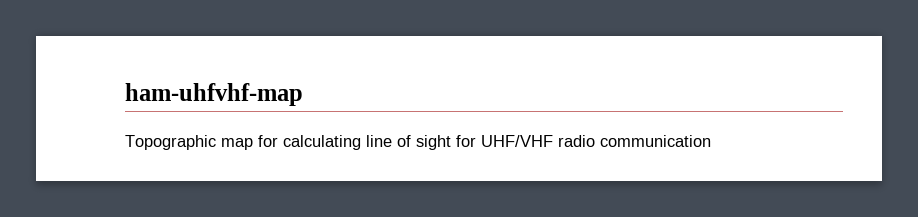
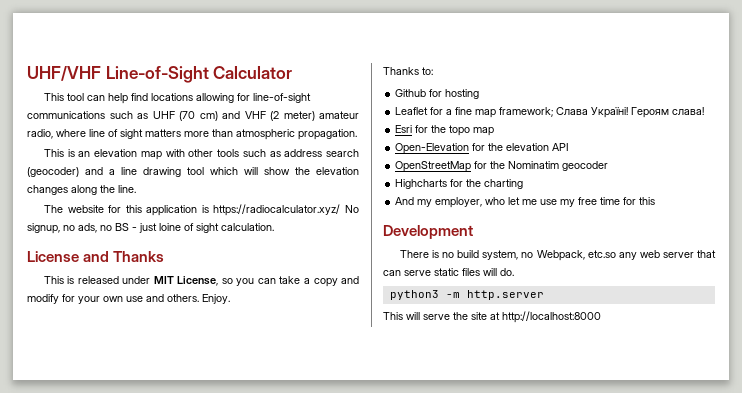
- ham-uhfvhf-map
- Topographic map for calculating line of sight for UHF/VHF radio communication
+ UHF/VHF Line-of-Sight Calculator
+ This tool can help find locations allowing for line-of-sight communications such as UHF (70 cm) and VHF (2 meter) amateur radio, where line of sight matters more than atmospheric propagation.
+ This is an elevation map with other tools such as address search (geocoder) and a line drawing tool which will show the elevation changes along the line.
+ The website for this application is https://radiocalculator.xyz/ No signup, no ads, no BS - just loine of sight calculation.
+ License and Thanks
+ This is released under MIT License, so you can take a copy and modify for your own use and others. Enjoy.
+ Thanks to:
+ Github for hosting
+ Leaflet for a fine map framework; Слава Україні! Героям слава!
+ Esri for the topo map
+ Open-Elevation for the elevation API
+ OpenStreetMap for the Nominatim geocoder
+ Highcharts for the charting
+ And my employer, who let me use my free time for this
+ Development
+ There is no build system, no Webpack, etc.so any web server that can serve static files will do.
+ python3 -m http.server
+ This will serve the site at http://localhost:8000

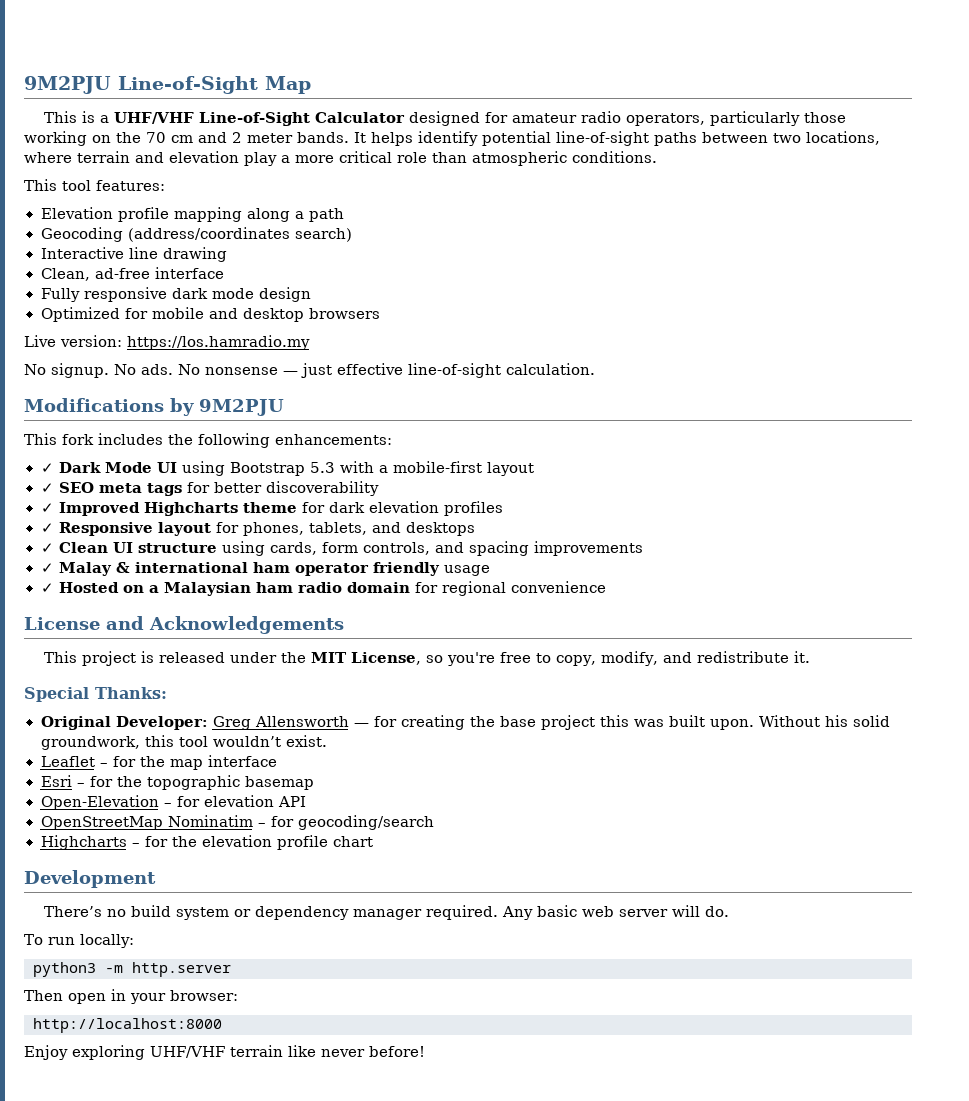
- UHF/VHF Line-of-Sight Calculator
- This tool can help find locations allowing for line-of-sight communications such as UHF (70 cm) and VHF (2 meter) amateur radio, where line of sight matters more than atmospheric propagation.
- This is an elevation map with other tools such as address search (geocoder) and a line drawing tool which will show the elevation changes along the line.
- The website for this application is https://radiocalculator.xyz/ No signup, no ads, no BS - just loine of sight calculation.
+ 9M2PJU Line-of-Sight Map
+ This is a UHF/VHF Line-of-Sight Calculator designed for amateur radio operators, particularly those working on the 70 cm and 2 meter bands. It helps identify potential line-of-sight paths between two locations, where terrain and elevation play a more critical role than atmospheric conditions.
+ This tool features:
+ Elevation profile mapping along a path
+ Geocoding (address/coordinates search)
+ Interactive line drawing
+ Clean, ad-free interface
+ Fully responsive dark mode design
+ Optimized for mobile and desktop browsers
+ Live version: https://los.hamradio.my
+ No signup. No ads. No nonsense — just effective line-of-sight calculation.
+ Modifications by 9M2PJU
+ This fork includes the following enhancements:
+ ✓ Dark Mode UI using Bootstrap 5.3 with a mobile-first layout
+ ✓ SEO meta tags for better discoverability
+ ✓ Improved Highcharts theme for dark elevation profiles
+ ✓ Responsive layout for phones, tablets, and desktops
+ ✓ Clean UI structure using cards, form controls, and spacing improvements
+ ✓ Malay & international ham operator friendly usage
+ ✓ Hosted on a Malaysian ham radio domain for regional convenience
- License and Thanks
- This is released under MIT License, so you can take a copy and modify for your own use and others. Enjoy.
- Thanks to:
- Github for hosting
- Leaflet for a fine map framework; Слава Україні! Героям слава!
+ License and Acknowledgements
+ This project is released under the MIT License, so you're free to copy, modify, and redistribute it.
+ Special Thanks:
+ Original Developer: Greg Allensworth — for creating the base project this was built upon. Without his solid groundwork, this tool wouldn’t exist.
+ Leaflet – for the map interface
- Esri for the topo map
+ Esri – for the topographic basemap
- Open-Elevation for the elevation API
+ Open-Elevation – for elevation API
- OpenStreetMap for the Nominatim geocoder
- Highcharts for the charting
- And my employer, who let me use my free time for this
+ OpenStreetMap Nominatim – for geocoding/search
+ Highcharts – for the elevation profile chart
  Development
- There is no build system, no Webpack, etc.so any web server that can serve static files will do.
+ There’s no build system or dependency manager required. Any basic web server will do.
+ To run locally:
- This will serve the site at http://localhost:8000
+ Then open in your browser:
+ http://localhost:8000
+ Enjoy exploring UHF/VHF terrain like never before!

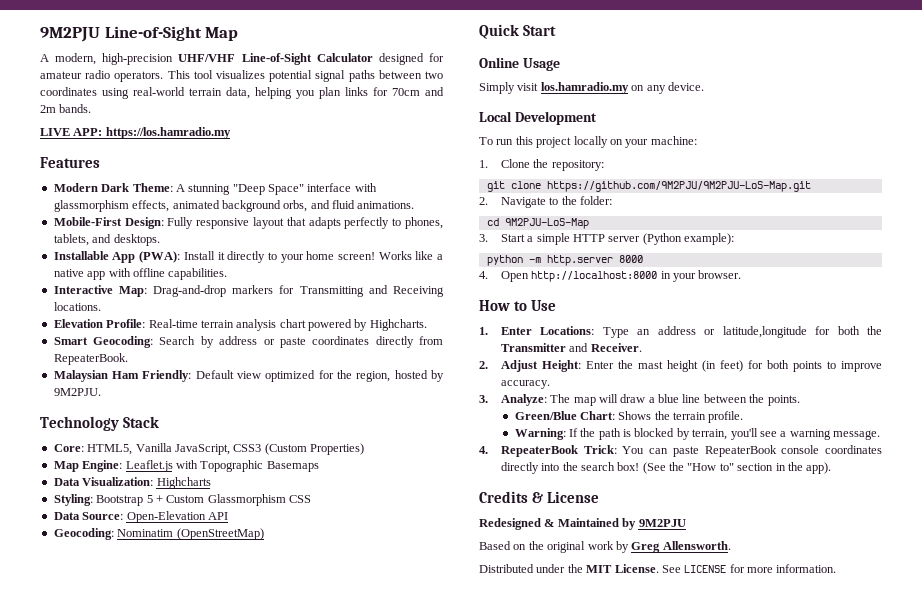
- This is a UHF/VHF Line-of-Sight Calculator designed for amateur radio operators, particularly those working on the 70 cm and 2 meter bands. It helps identify potential line-of-sight paths between two locations, where terrain and elevation play a more critical role than atmospheric conditions.
- This tool features:
- Elevation profile mapping along a path
- Geocoding (address/coordinates search)
- Interactive line drawing
- Clean, ad-free interface
- Fully responsive dark mode design
- Optimized for mobile and desktop browsers
- Live version: https://los.hamradio.my
- No signup. No ads. No nonsense — just effective line-of-sight calculation.
- Modifications by 9M2PJU
- This fork includes the following enhancements:
- ✓ Dark Mode UI using Bootstrap 5.3 with a mobile-first layout
- ✓ SEO meta tags for better discoverability
- ✓ Improved Highcharts theme for dark elevation profiles
- ✓ Responsive layout for phones, tablets, and desktops
- ✓ Clean UI structure using cards, form controls, and spacing improvements
- ✓ Malay & international ham operator friendly usage
- ✓ Hosted on a Malaysian ham radio domain for regional convenience
- License and Acknowledgements
- This project is released under the MIT License, so you're free to copy, modify, and redistribute it.
- Special Thanks:
- Original Developer: Greg Allensworth — for creating the base project this was built upon. Without his solid groundwork, this tool wouldn’t exist.
- Leaflet – for the map interface
- Esri – for the topographic basemap
- Open-Elevation – for elevation API
- OpenStreetMap Nominatim – for geocoding/search
- Highcharts – for the elevation profile chart
- Development
- There’s no build system or dependency manager required. Any basic web server will do.
- To run locally:
- python3 -m http.server
- Then open in your browser:
- http://localhost:8000
- Enjoy exploring UHF/VHF terrain like never before!
+ A modern, high-precision UHF/VHF Line-of-Sight Calculator designed for amateur radio operators. This tool visualizes potential signal paths between two coordinates using real-world terrain data, helping you plan links for 70cm and 2m bands.
+ LIVE APP: https://los.hamradio.my
+ Features
+ Modern Dark Theme: A stunning "Deep Space" interface with glassmorphism effects, animated background orbs, and fluid animations.
+ Mobile-First Design: Fully responsive layout that adapts perfectly to phones, tablets, and desktops.
+ Installable App (PWA): Install it directly to your home screen! Works like a native app with offline capabilities.
+ Interactive Map: Drag-and-drop markers for Transmitting and Receiving locations.
+ Elevation Profile: Real-time terrain analysis chart powered by Highcharts.
+ Smart Geocoding: Search by address or paste coordinates directly from RepeaterBook.
+ Malaysian Ham Friendly: Default view optimized for the region, hosted by 9M2PJU.
+ Technology Stack
+ Core: HTML5, Vanilla JavaScript, CSS3 (Custom Properties)
+ Map Engine: Leaflet.js with Topographic Basemaps
+ Data Visualization: Highcharts
+ Styling: Bootstrap 5 + Custom Glassmorphism CSS
+ Data Source: Open-Elevation API
+ Geocoding: Nominatim (OpenStreetMap)
+ Quick Start
+ Online Usage
+ Simply visit los.hamradio.my on any device.
+ Local Development
+ To run this project locally on your machine:
+ 1. Clone the repository:
+ git clone https://github.com/9M2PJU/9M2PJU-LoS-Map.git
+ 2. Navigate to the folder:
+ cd 9M2PJU-LoS-Map
+ 3. Start a simple HTTP server (Python example):
+ python -m http.server 8000
+ 4. Open http://localhost:8000 in your browser.
+ How to Use
+ 1. Enter Locations: Type an address or latitude,longitude for both the Transmitter and Receiver.
+ 2. Adjust Height: Enter the mast height (in feet) for both points to improve accuracy.
+ 3. Analyze: The map will draw a blue line between the points.
+ Green/Blue Chart: Shows the terrain profile.
+ Warning: If the path is blocked by terrain, you'll see a warning message.
+ 4. RepeaterBook Trick: You can paste RepeaterBook console coordinates directly into the search box! (See the "How to" section in the app).
+ Credits & License
+ Redesigned & Maintained by 9M2PJU
+ Based on the original work by Greg Allensworth.
+ Distributed under the MIT License. See LICENSE for more information.

